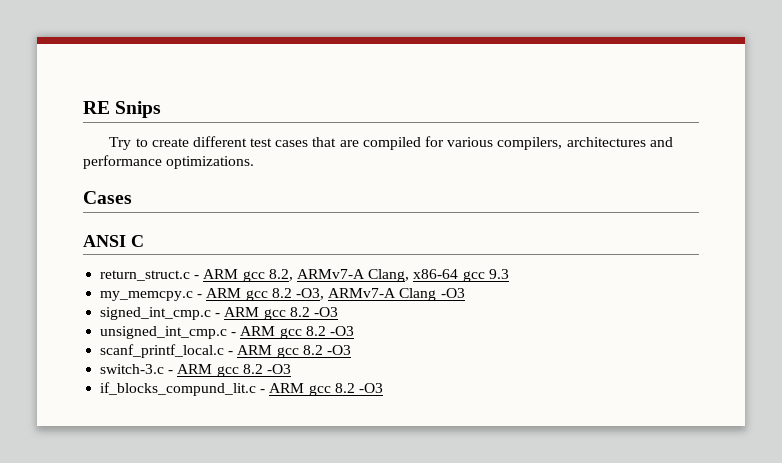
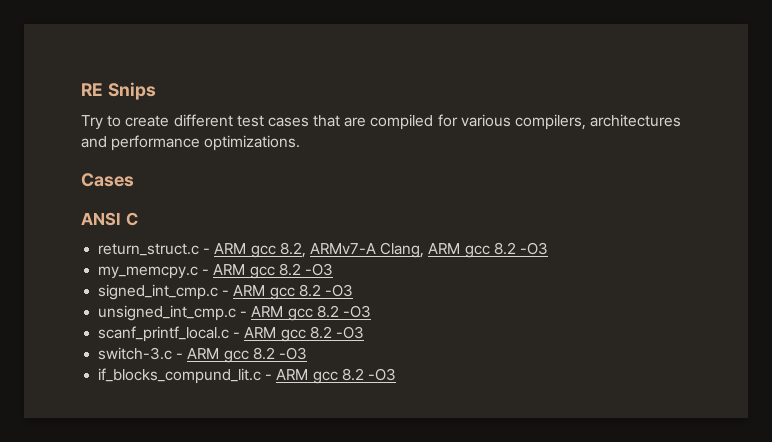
- return_struct.c - ARM gcc 8.2, ARMv7-A Clang, x86-64 gcc 9.3
+ return_struct.c - ARM gcc 8.2, ARMv7-A Clang, ARM gcc 8.2 -O3
- my_memcpy.c - ARM gcc 8.2 -O3, ARMv7-A Clang -O3
+ my_memcpy.c - ARM gcc 8.2 -O3

